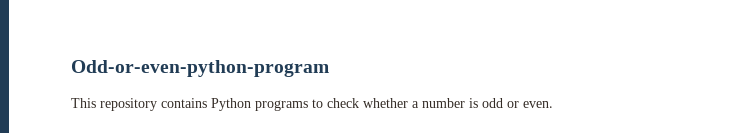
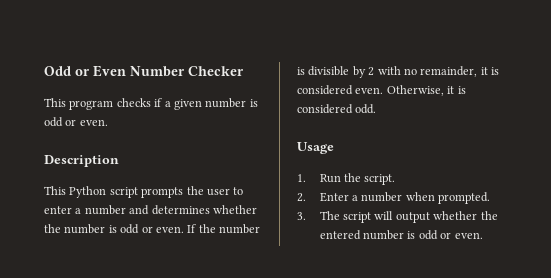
- Odd-or-even-python-program
- This repository contains Python programs to check whether a number is odd or even.
+ Odd or Even Number Checker
+ This program checks if a given number is odd or even.
+ Description
+ This Python script prompts the user to enter a number and determines whether the number is odd or even. If the number is divisible by 2 with no remainder, it is considered even. Otherwise, it is considered odd.
+ Usage
+ 1. Run the script.
+ 2. Enter a number when prompted.
+ 3. The script will output whether the entered number is odd or even.

